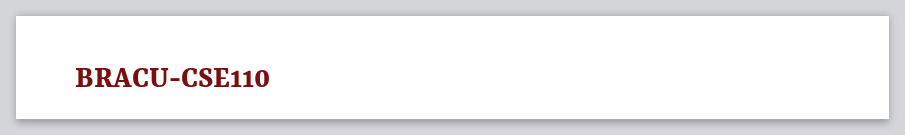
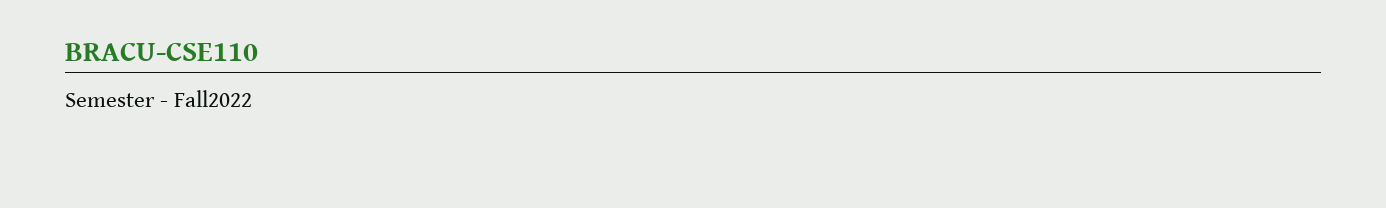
+ Semester - Fall2022

